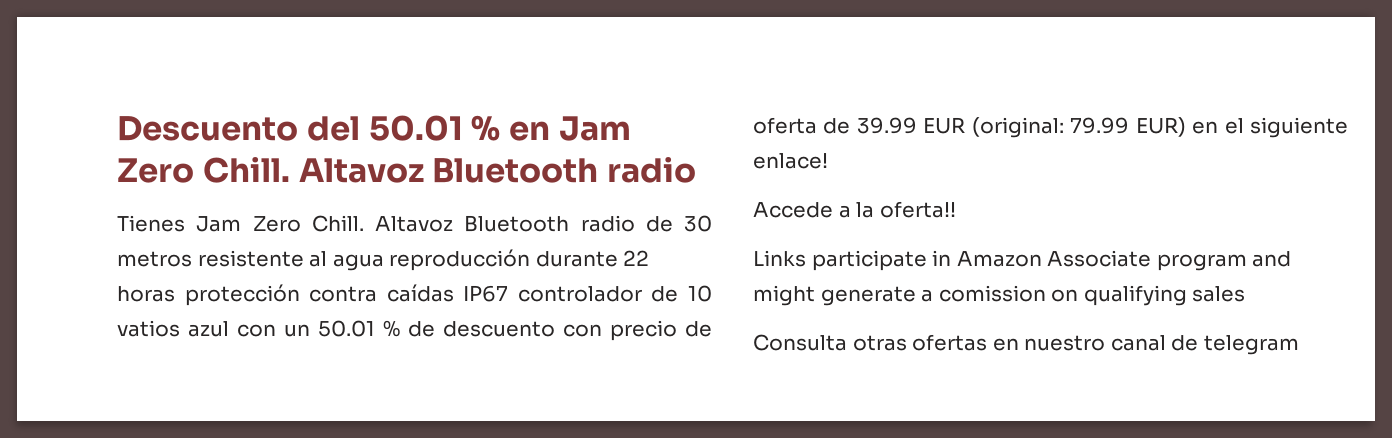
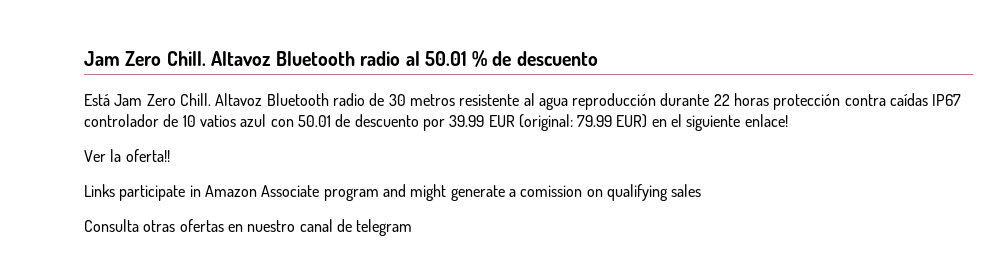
- Descuento del 50.01 % en Jam Zero Chill. Altavoz Bluetooth radio
- Tienes Jam Zero Chill.
+ Jam Zero Chill. Altavoz Bluetooth radio al 50.01 % de descuento
+ Está Jam Zero Chill.
- Altavoz Bluetooth radio de 30 metros resistente al agua reproducción durante 22 horas protección contra caídas IP67 controlador de 10 vatios azul con un 50.01 % de descuento con precio de oferta de 39.99 EUR (original: 79.99 EUR) en el siguiente enlace!
+ Altavoz Bluetooth radio de 30 metros resistente al agua reproducción durante 22 horas protección contra caídas IP67 controlador de 10 vatios azul con 50.01 de descuento por 39.99 EUR (original: 79.99 EUR) en el siguiente enlace!
- Accede a la oferta!!
+ Ver la oferta!!

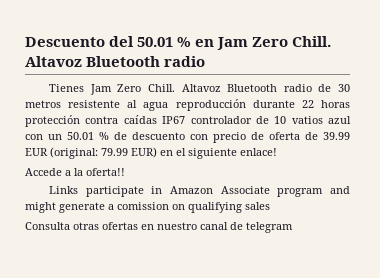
- Jam Zero Chill. Altavoz Bluetooth radio al 50.01 % de descuento
- Está Jam Zero Chill.
+ Descuento del 50.01 % en Jam Zero Chill. Altavoz Bluetooth radio
+ Tienes Jam Zero Chill.
- Altavoz Bluetooth radio de 30 metros resistente al agua reproducción durante 22 horas protección contra caídas IP67 controlador de 10 vatios azul con 50.01 de descuento por 39.99 EUR (original: 79.99 EUR) en el siguiente enlace!
+ Altavoz Bluetooth radio de 30 metros resistente al agua reproducción durante 22 horas protección contra caídas IP67 controlador de 10 vatios azul con un 50.01 % de descuento con precio de oferta de 39.99 EUR (original: 79.99 EUR) en el siguiente enlace!
- Ver la oferta!!
+ Accede a la oferta!!

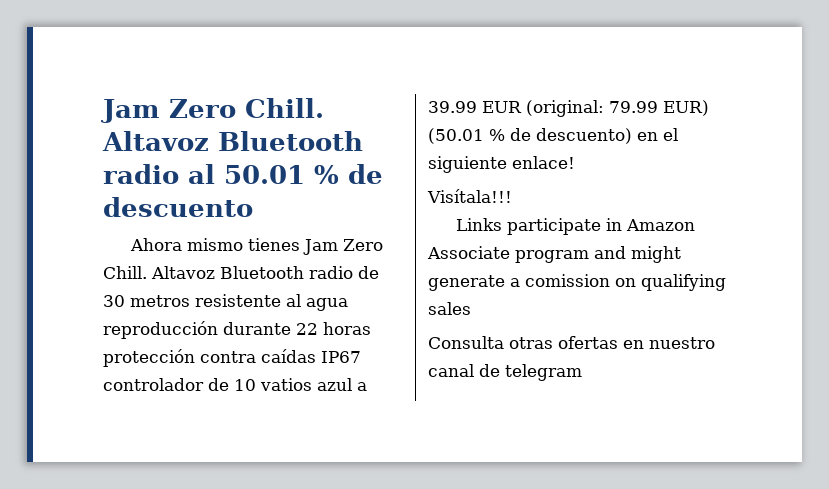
- Descuento del 50.01 % en Jam Zero Chill. Altavoz Bluetooth radio
- Tienes Jam Zero Chill.
+ Jam Zero Chill. Altavoz Bluetooth radio al 50.01 % de descuento
+ Ahora mismo tienes Jam Zero Chill.
- Altavoz Bluetooth radio de 30 metros resistente al agua reproducción durante 22 horas protección contra caídas IP67 controlador de 10 vatios azul con un 50.01 % de descuento con precio de oferta de 39.99 EUR (original: 79.99 EUR) en el siguiente enlace!
+ Altavoz Bluetooth radio de 30 metros resistente al agua reproducción durante 22 horas protección contra caídas IP67 controlador de 10 vatios azul a 39.99 EUR (original: 79.99 EUR) (50.01 % de descuento) en el siguiente enlace!
- Accede a la oferta!!
+ Visítala!!!

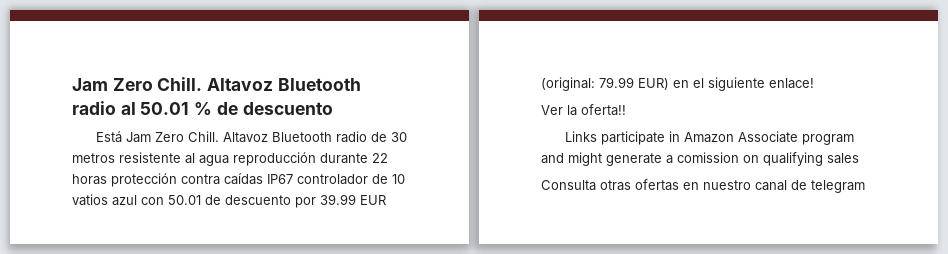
- Ahora mismo tienes Jam Zero Chill.
+ Está Jam Zero Chill.
- Altavoz Bluetooth radio de 30 metros resistente al agua reproducción durante 22 horas protección contra caídas IP67 controlador de 10 vatios azul a 39.99 EUR (original: 79.99 EUR) (50.01 % de descuento) en el siguiente enlace!
+ Altavoz Bluetooth radio de 30 metros resistente al agua reproducción durante 22 horas protección contra caídas IP67 controlador de 10 vatios azul con 50.01 de descuento por 39.99 EUR (original: 79.99 EUR) en el siguiente enlace!
- Visítala!!!
+ Ver la oferta!!

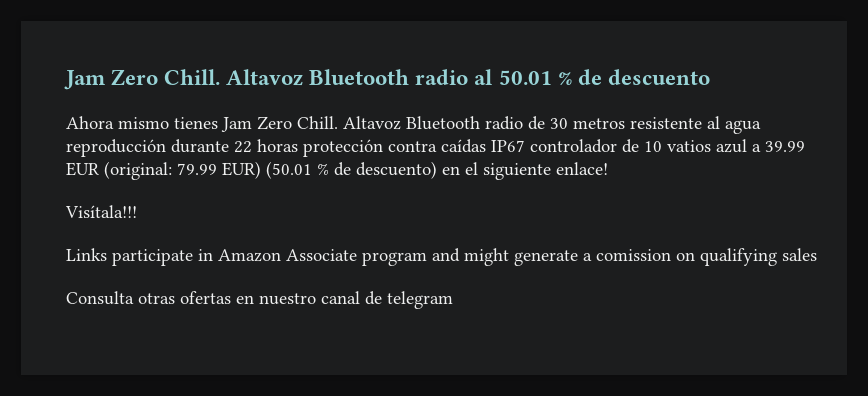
- Está Jam Zero Chill.
+ Ahora mismo tienes Jam Zero Chill.
- Altavoz Bluetooth radio de 30 metros resistente al agua reproducción durante 22 horas protección contra caídas IP67 controlador de 10 vatios azul con 50.01 de descuento por 39.99 EUR (original: 79.99 EUR) en el siguiente enlace!
+ Altavoz Bluetooth radio de 30 metros resistente al agua reproducción durante 22 horas protección contra caídas IP67 controlador de 10 vatios azul a 39.99 EUR (original: 79.99 EUR) (50.01 % de descuento) en el siguiente enlace!
- Ver la oferta!!
+ Visítala!!!

